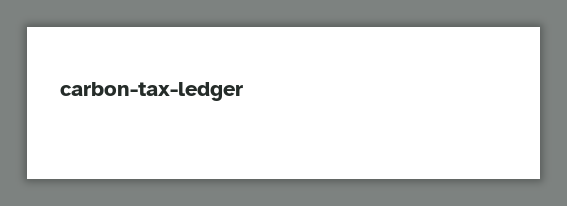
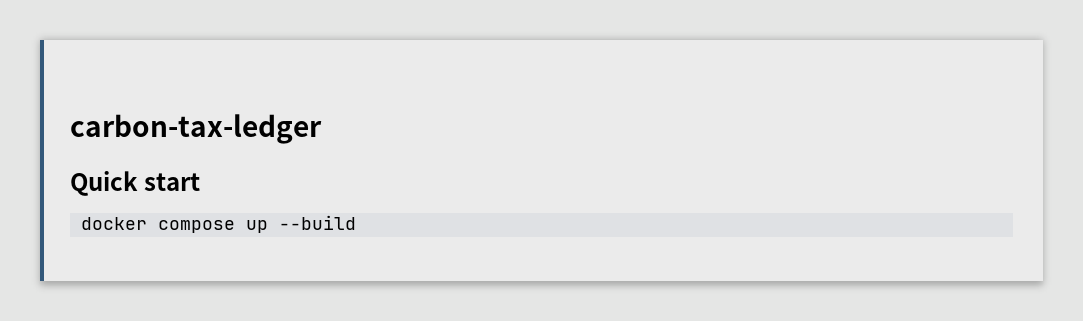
+ Quick start
+ docker compose up --build

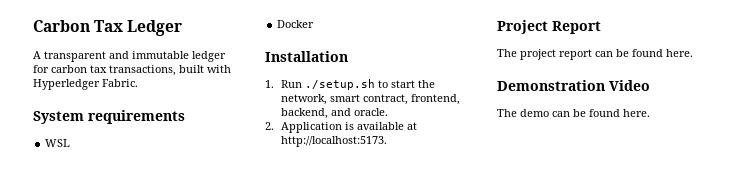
- carbon-tax-ledger
- Quick start
- docker compose up --build
+ Carbon Tax Ledger
+ A transparent and immutable ledger for carbon tax transactions, built with Hyperledger Fabric.
+ System requirements
+ WSL
+ Docker
+ Installation
+ 1. Run ./setup.sh to start the network, smart contract, frontend, backend, and oracle.
+ 2. Application is available at http://localhost:5173.
+ Project Report
+ The project report can be found here.
+ Demonstration Video
+ The demo can be found here.

